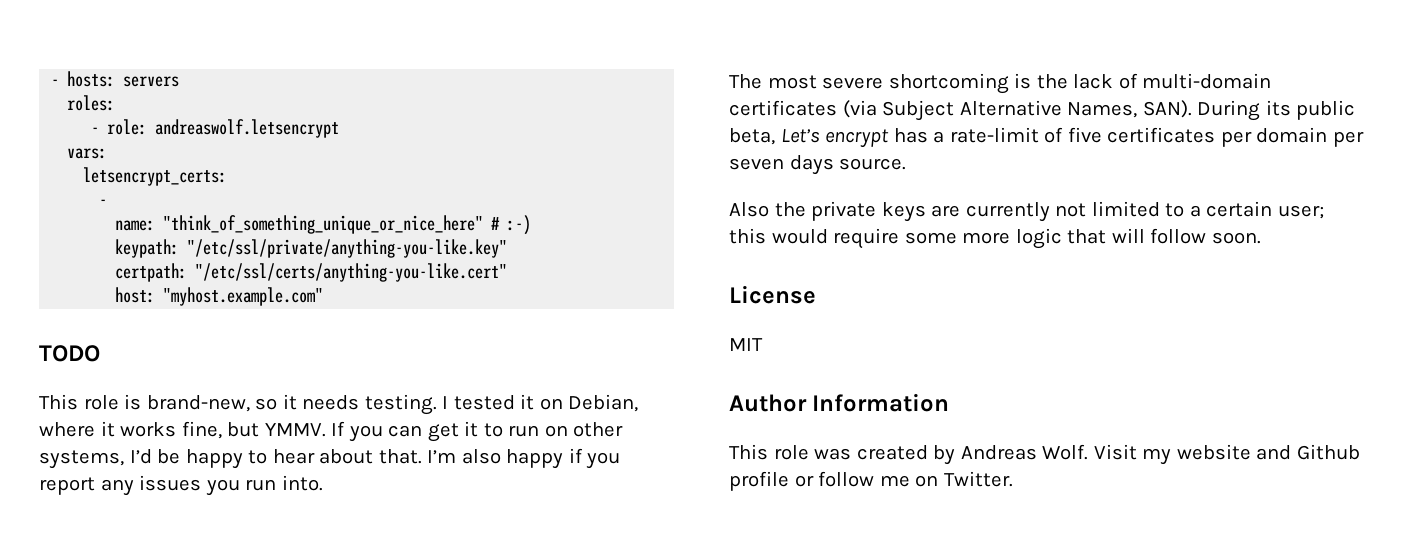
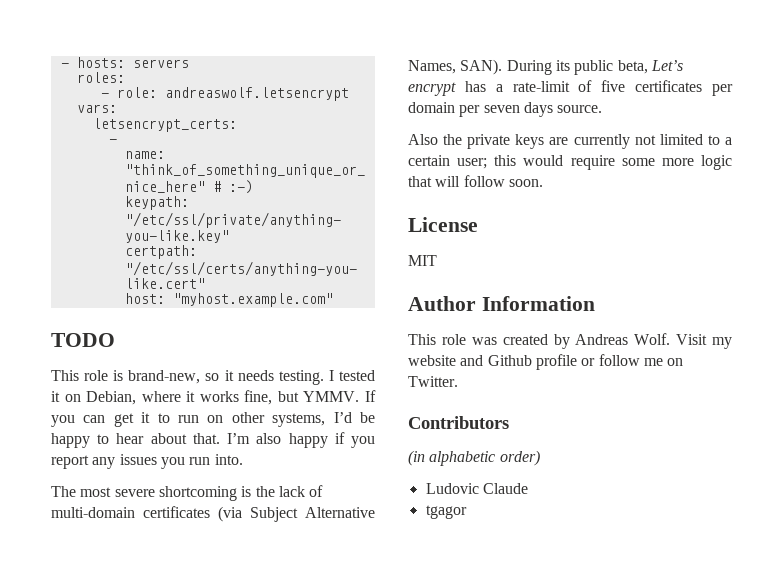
+ Contributors
+ (in alphabetic order)
+ Ludovic Claude
+ tgagor

